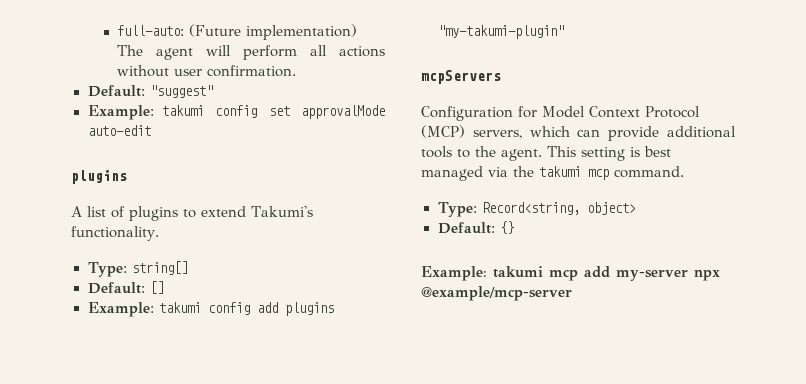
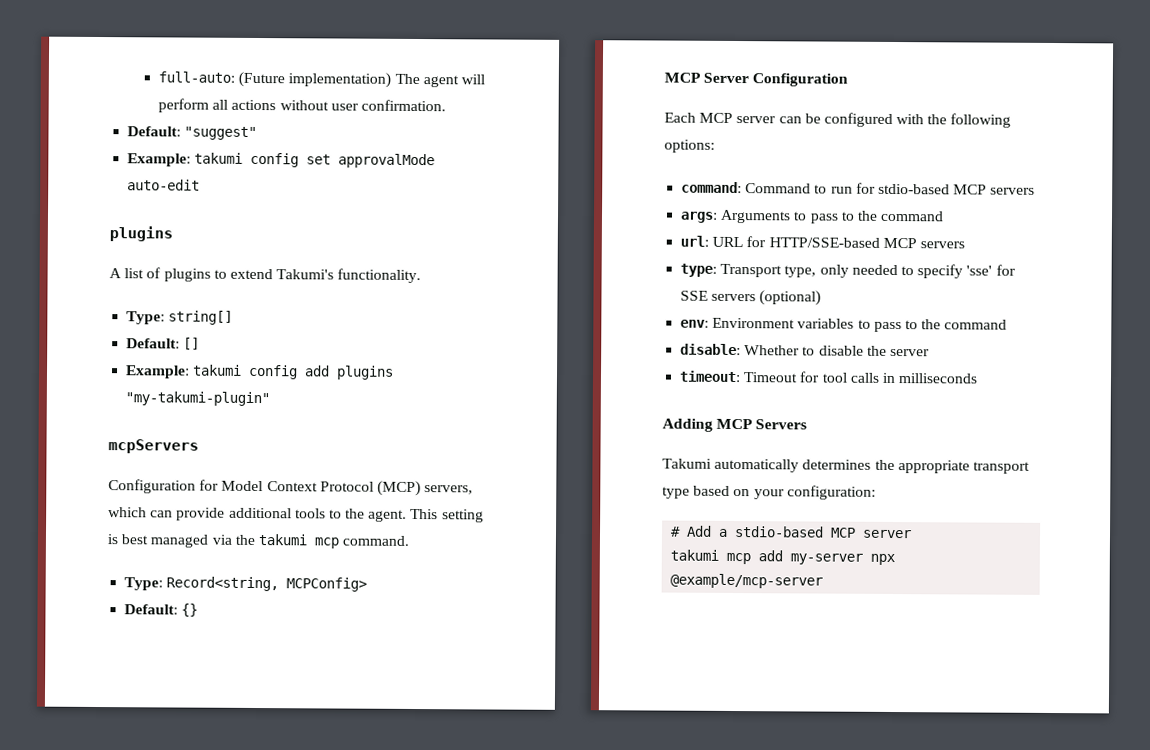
- Type: Record<string, object>
+ Type: Record<string, MCPConfig>
- Example: takumi mcp add my-server npx @example/mcp-server
+ MCP Server Configuration
+ Each MCP server can be configured with the following options:
+ command: Command to run for stdio-based MCP servers
+ args: Arguments to pass to the command
+ url: URL for HTTP/SSE-based MCP servers
+ type: Transport type, only needed to specify 'sse' for SSE servers (optional)
+ env: Environment variables to pass to the command
+ disable: Whether to disable the server
+ timeout: Timeout for tool calls in milliseconds
+ Adding MCP Servers
+ Takumi automatically determines the appropriate transport type based on your configuration:
+ # Add a stdio-based MCP server
+ takumi mcp add my-server npx @example/mcp-server

